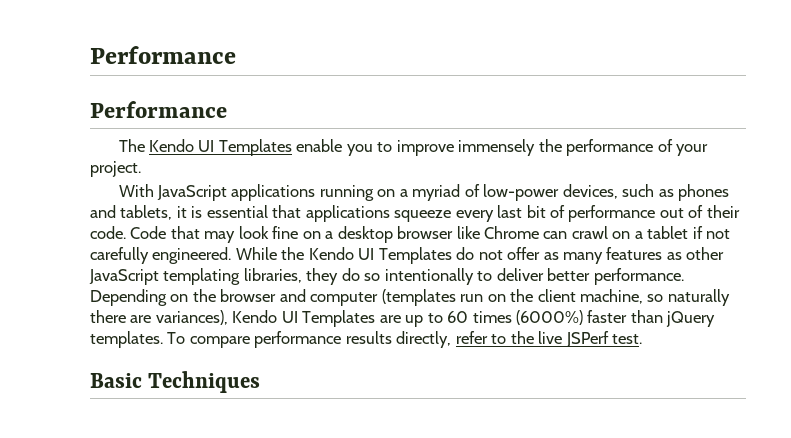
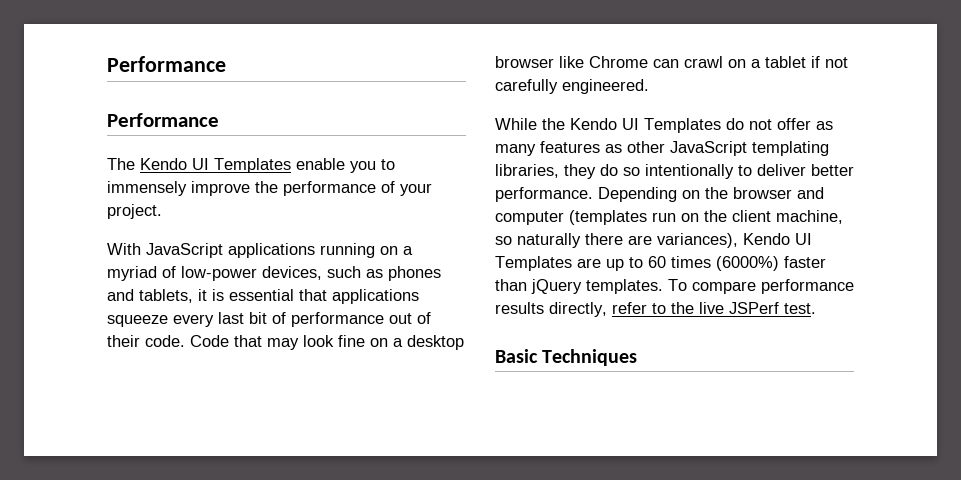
- The Kendo UI Templates enable you to improve immensely the performance of your project.
+ The Kendo UI Templates enable you to immensely improve the performance of your project.
- Code that may look fine on a desktop browser like Chrome can crawl on a tablet if not carefully engineered. While the Kendo UI Templates do not offer as many features as other JavaScript templating libraries, they do so intentionally to deliver better performance.
+ Code that may look fine on a desktop browser like Chrome can crawl on a tablet if not carefully engineered.
+ While the Kendo UI Templates do not offer as many features as other JavaScript templating libraries, they do so intentionally to deliver better performance.

